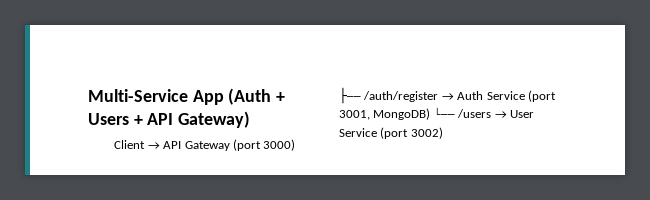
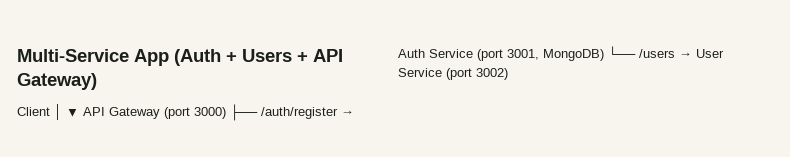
- Client → API Gateway (port 3000) ├── /auth/register → Auth Service (port 3001, MongoDB) └── /users → User Service (port 3002)
+ Client │ ▼ API Gateway (port 3000) ├── /auth/register → Auth Service (port 3001, MongoDB) └── /users → User Service (port 3002)

